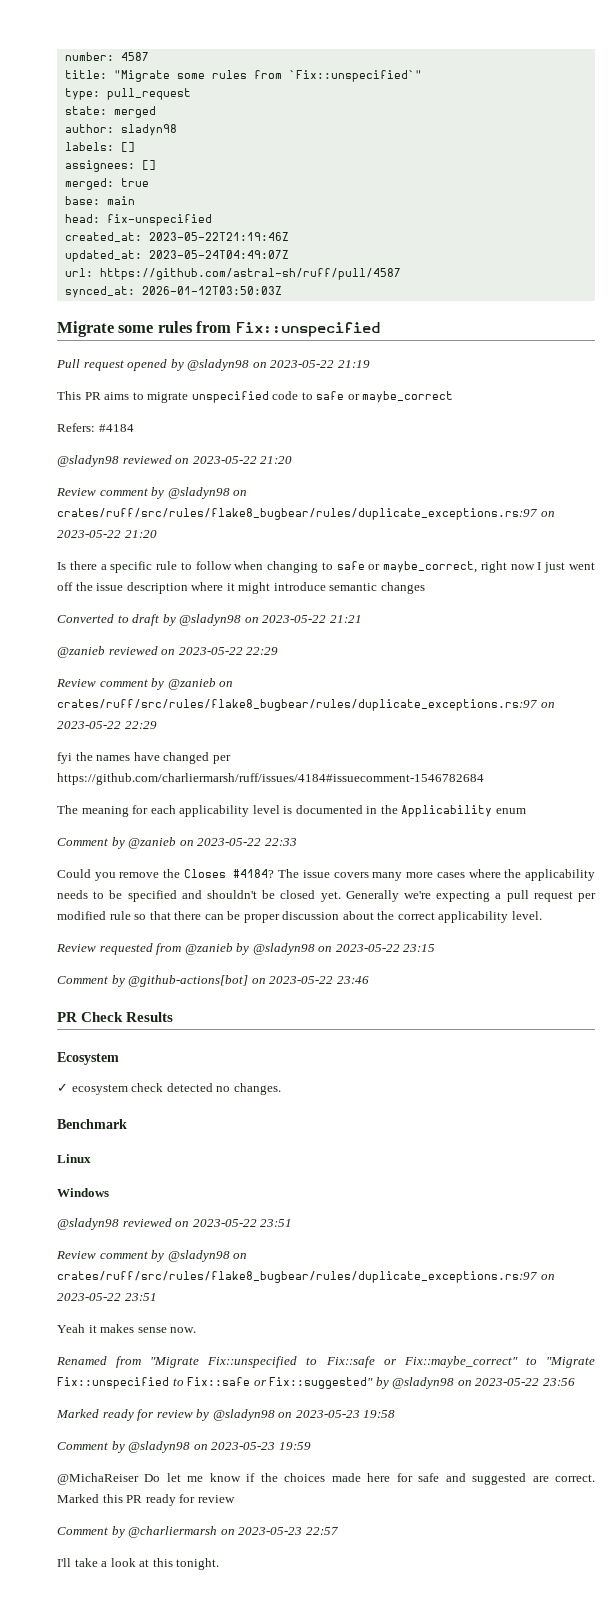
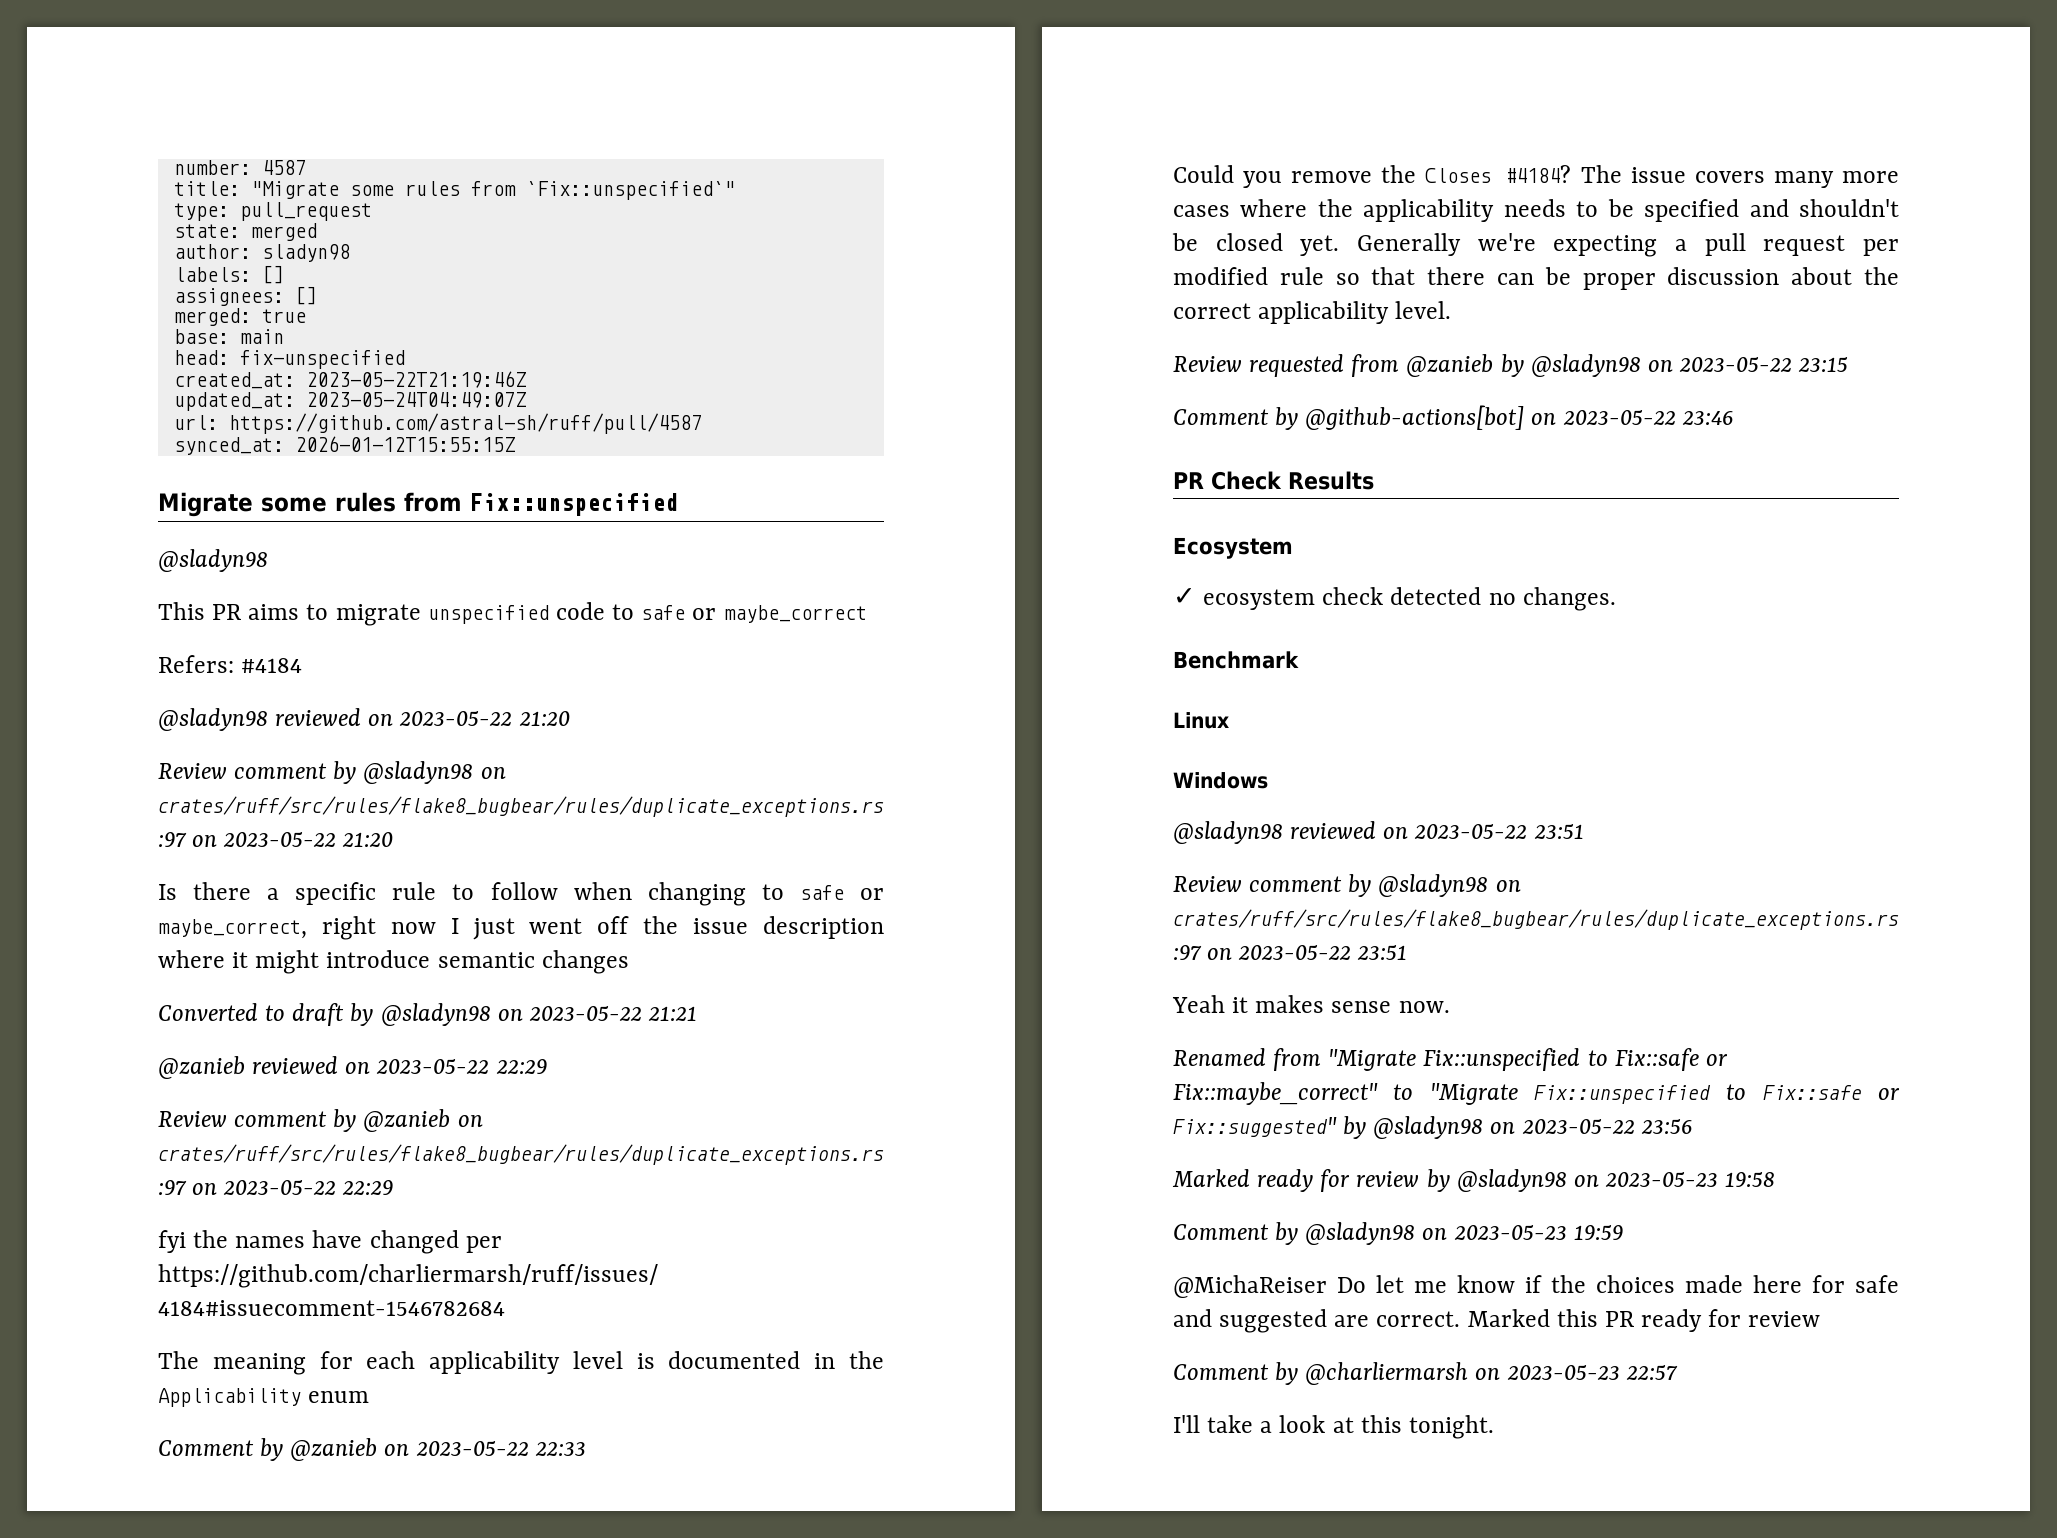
- synced_at: 2026-01-12T03:50:03Z
+ synced_at: 2026-01-12T15:55:15Z
  Migrate some rules from Fix::unspecified
- Pull request opened by @sladyn98 on 2023-05-22 21:19
+ @sladyn98

